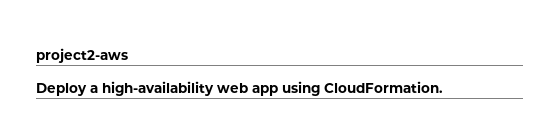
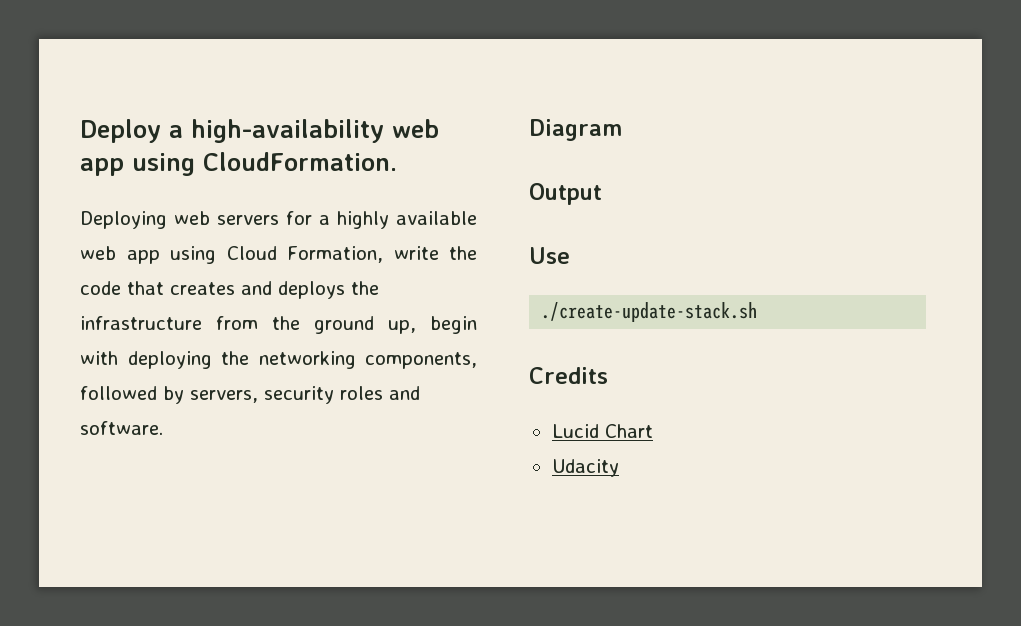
- project2-aws
+ Deploying web servers for a highly available web app using Cloud Formation, write the code that creates and deploys the infrastructure from the ground up, begin with deploying the networking components, followed by servers, security roles and software.
+ Diagram
+ Output
+ Use
+ ./create-update-stack.sh
+ Credits
+ Lucid Chart
+ Udacity

